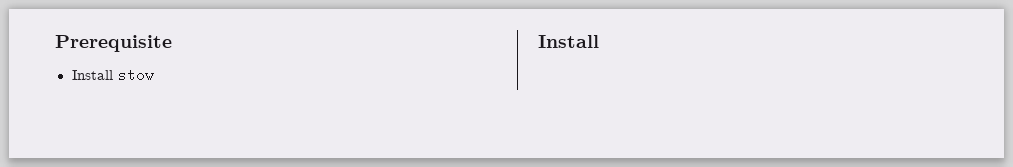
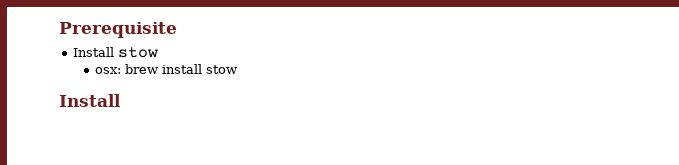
+ osx: brew install stow

